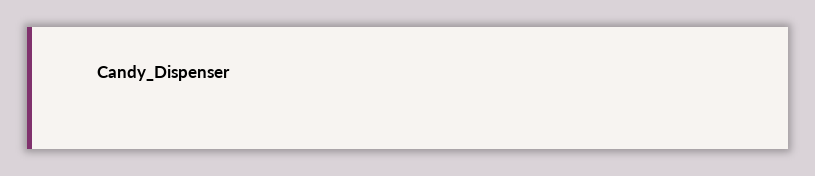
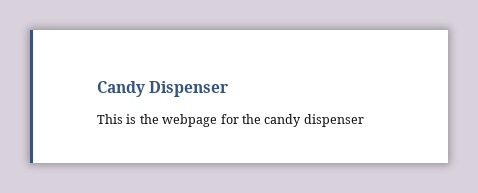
- Candy_Dispenser
+ Candy Dispenser
+ This is the webpage for the candy dispenser

